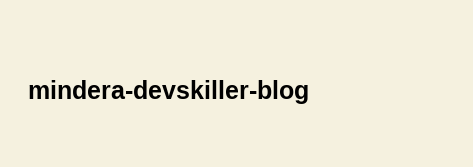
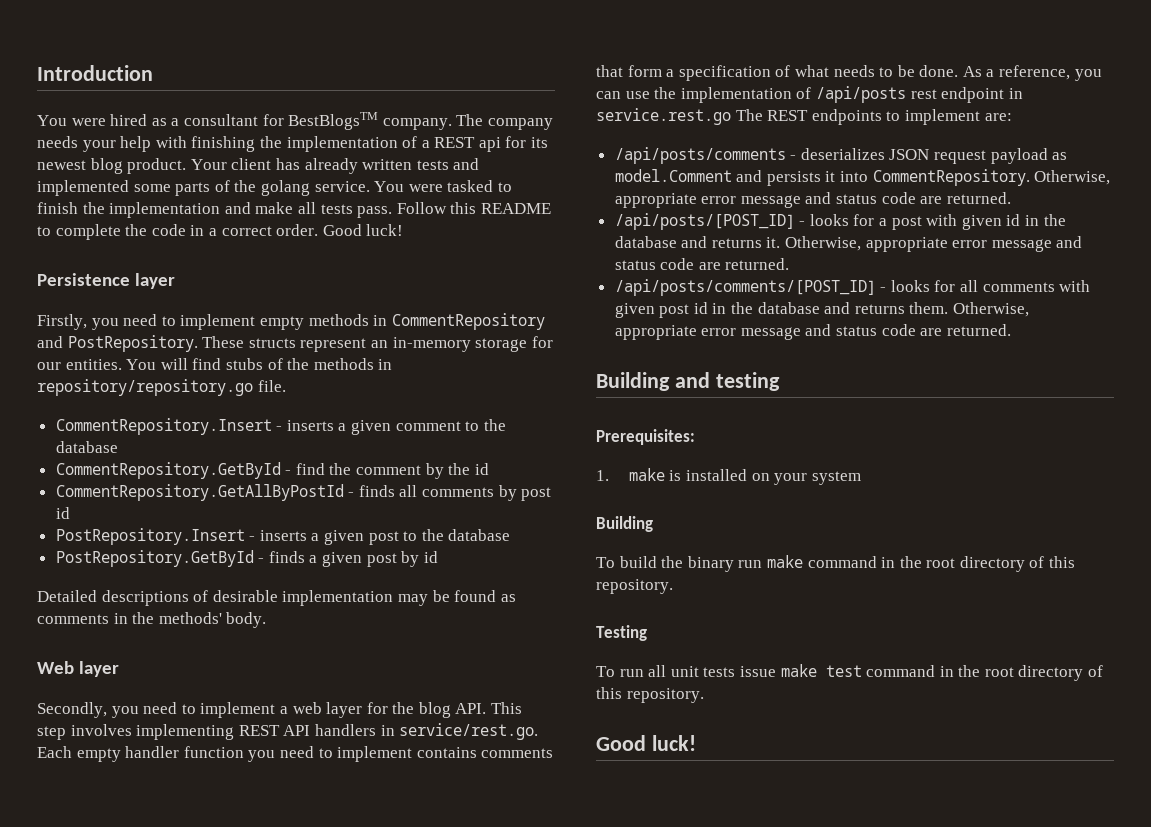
- mindera-devskiller-blog
+ Introduction
+ You were hired as a consultant for BestBlogsTM company. The company needs your help with finishing the implementation of a REST api for its newest blog product. Your client has already written tests and implemented some parts of the golang service. You were tasked to finish the implementation and make all tests pass. Follow this README to complete the code in a correct order. Good luck!
+ Persistence layer
+ Firstly, you need to implement empty methods in CommentRepository and PostRepository. These structs represent an in-memory storage for our entities. You will find stubs of the methods in repository/repository.go file.
+ CommentRepository.Insert - inserts a given comment to the database
+ CommentRepository.GetById - find the comment by the id
+ CommentRepository.GetAllByPostId - finds all comments by post id
+ PostRepository.Insert - inserts a given post to the database
+ PostRepository.GetById - finds a given post by id
+ Detailed descriptions of desirable implementation may be found as comments in the methods' body.
+ Web layer
+ Secondly, you need to implement a web layer for the blog API. This step involves implementing REST API handlers in service/rest.go. Each empty handler function you need to implement contains comments that form a specification of what needs to be done. As a reference, you can use the implementation of /api/posts rest endpoint in service.rest.go The REST endpoints to implement are:
+ /api/posts/comments - deserializes JSON request payload as model.Comment and persists it into CommentRepository. Otherwise, appropriate error message and status code are returned.
+ /api/posts/[POST_ID] - looks for a post with given id in the database and returns it. Otherwise, appropriate error message and status code are returned.
+ /api/posts/comments/[POST_ID] - looks for all comments with given post id in the database and returns them. Otherwise, appropriate error message and status code are returned.
+ Building and testing
+ Prerequisites:
+ 1. make is installed on your system
+ Building
+ To build the binary run make command in the root directory of this repository.
+ Testing
+ To run all unit tests issue make test command in the root directory of this repository.
+ Good luck!

